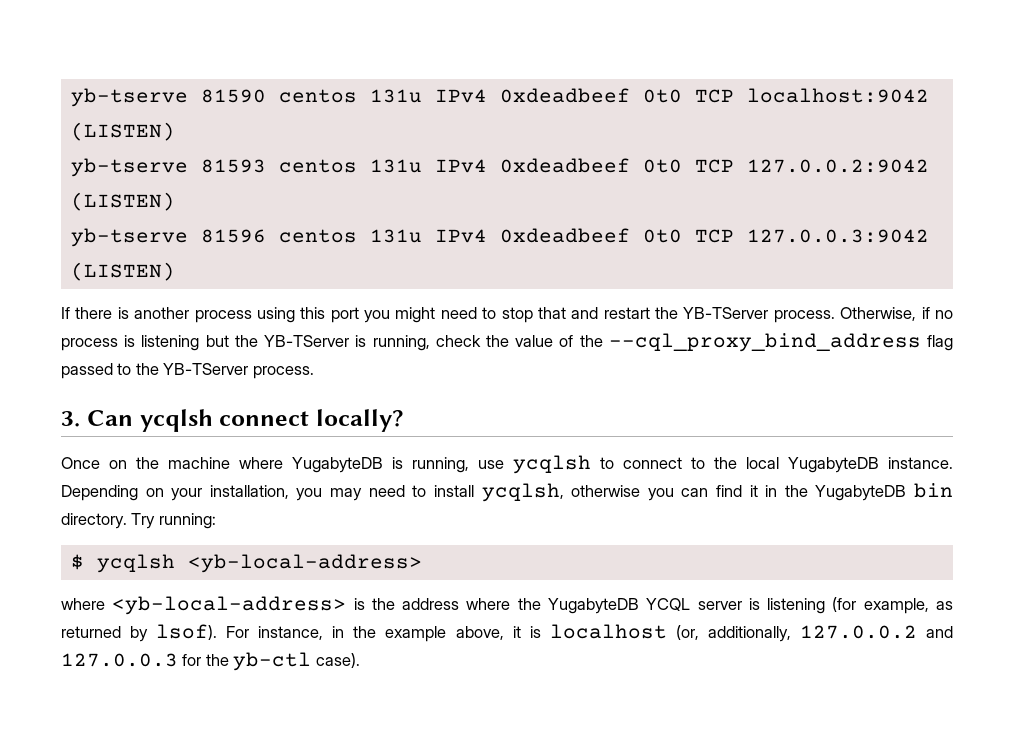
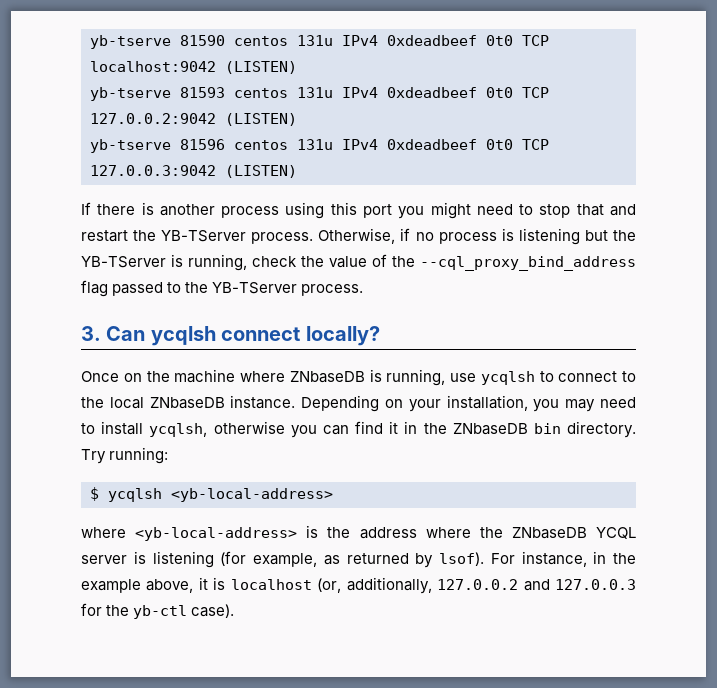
- Once on the machine where YugabyteDB is running, use ycqlsh to connect to the local YugabyteDB instance.
+ Once on the machine where ZNbaseDB is running, use ycqlsh to connect to the local ZNbaseDB instance.
- Depending on your installation, you may need to install ycqlsh, otherwise you can find it in the YugabyteDB bin directory.
+ Depending on your installation, you may need to install ycqlsh, otherwise you can find it in the ZNbaseDB bin directory.
- where <yb-local-address> is the address where the YugabyteDB YCQL server is listening (for example, as returned by lsof).
+ where <yb-local-address> is the address where the ZNbaseDB YCQL server is listening (for example, as returned by lsof).

